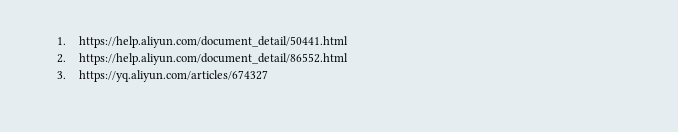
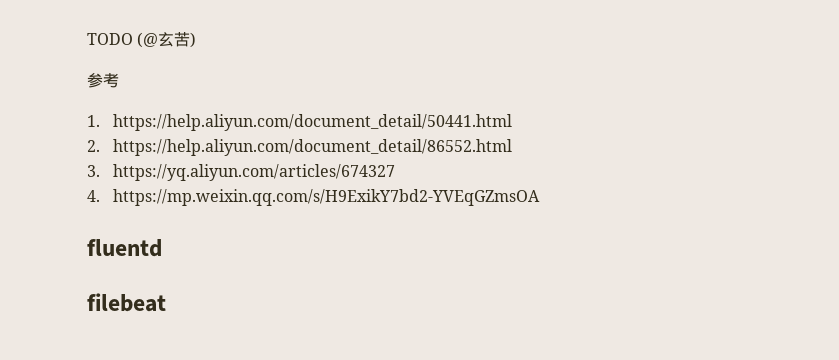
+ TODO (@玄苦)
+ 参考
+ 4. https://mp.weixin.qq.com/s/H9ExikY7bd2-YVEqGZmsOA
+ fluentd
+ filebeat

